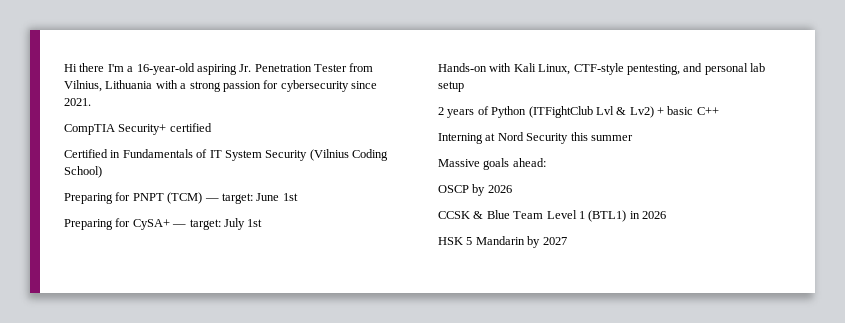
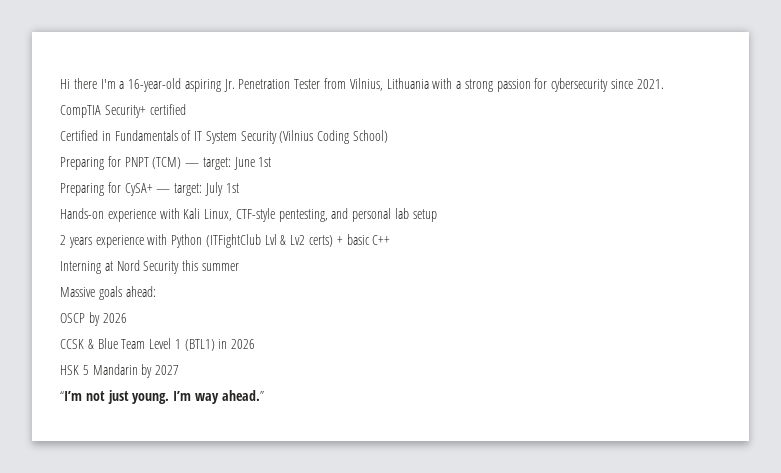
- Hands-on with Kali Linux, CTF-style pentesting, and personal lab setup
+ Hands-on experience with Kali Linux, CTF-style pentesting, and personal lab setup
- 2 years of Python (ITFightClub Lvl & Lv2) + basic C++
+ 2 years experience with Python (ITFightClub Lvl & Lv2 certs) + basic C++
+ “I’m not just young. I’m way ahead.”

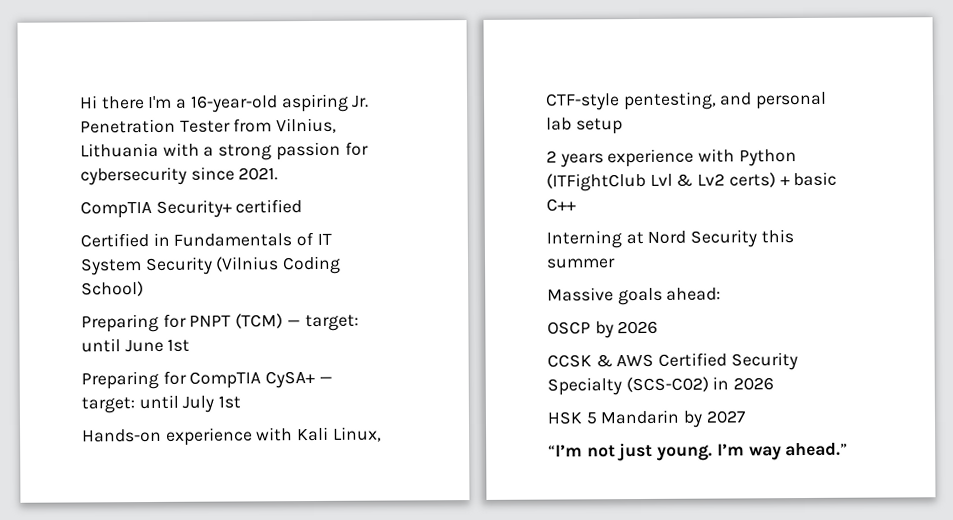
- Preparing for PNPT (TCM) — target: June 1st
+ Preparing for PNPT (TCM) — target: until June 1st
- Preparing for CySA+ — target: July 1st
+ Preparing for CompTIA CySA+ — target: until July 1st
- CCSK & Blue Team Level 1 (BTL1) in 2026
+ CCSK & AWS Certified Security Specialty (SCS-C02) in 2026

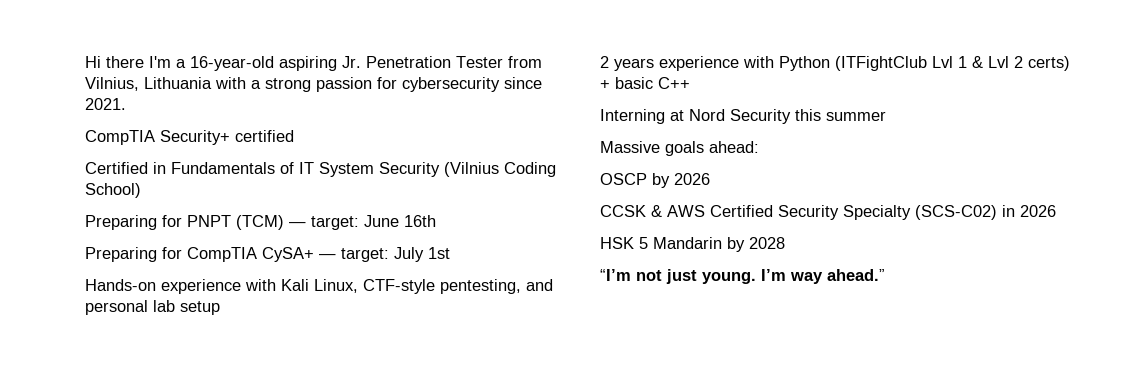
- Preparing for PNPT (TCM) — target: until June 1st
+ Preparing for PNPT (TCM) — target: June 16th
- Preparing for CompTIA CySA+ — target: until July 1st
+ Preparing for CompTIA CySA+ — target: July 1st
- 2 years experience with Python (ITFightClub Lvl & Lv2 certs) + basic C++
+ 2 years experience with Python (ITFightClub Lvl 1 & Lvl 2 certs) + basic C++
- HSK 5 Mandarin by 2027
+ HSK 5 Mandarin by 2028

